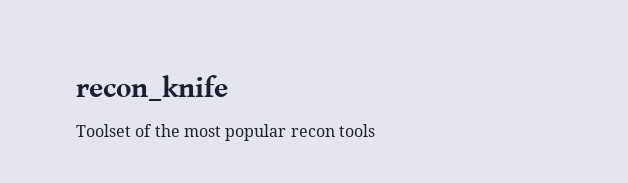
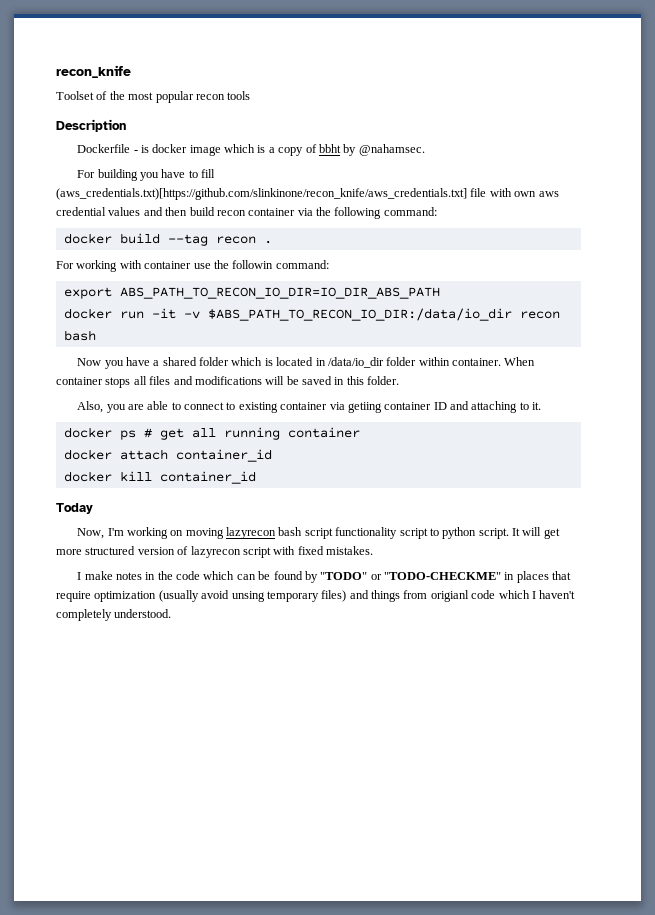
+ Description
+ Dockerfile - is docker image which is a copy of bbht by @nahamsec.
+ For building you have to fill (aws_credentials.txt)[https://github.com/slinkinone/recon_knife/aws_credentials.txt] file with own aws credential values and then build recon container via the following command:
+ docker build --tag recon .
+ For working with container use the followin command:
+ export ABS_PATH_TO_RECON_IO_DIR=IO_DIR_ABS_PATH
+ docker run -it -v $ABS_PATH_TO_RECON_IO_DIR:/data/io_dir recon bash
+ Now you have a shared folder which is located in /data/io_dir folder within container. When container stops all files and modifications will be saved in this folder.
+ Also, you are able to connect to existing container via getiing container ID and attaching to it.
+ docker ps # get all running container
+ docker attach container_id
+ docker kill container_id
+ Today
+ Now, I'm working on moving lazyrecon bash script functionality script to python script. It will get more structured version of lazyrecon script with fixed mistakes.
+ I make notes in the code which can be found by "TODO" or "TODO-CHECKME" in places that require optimization (usually avoid unsing temporary files) and things from origianl code which I haven't completely understood.

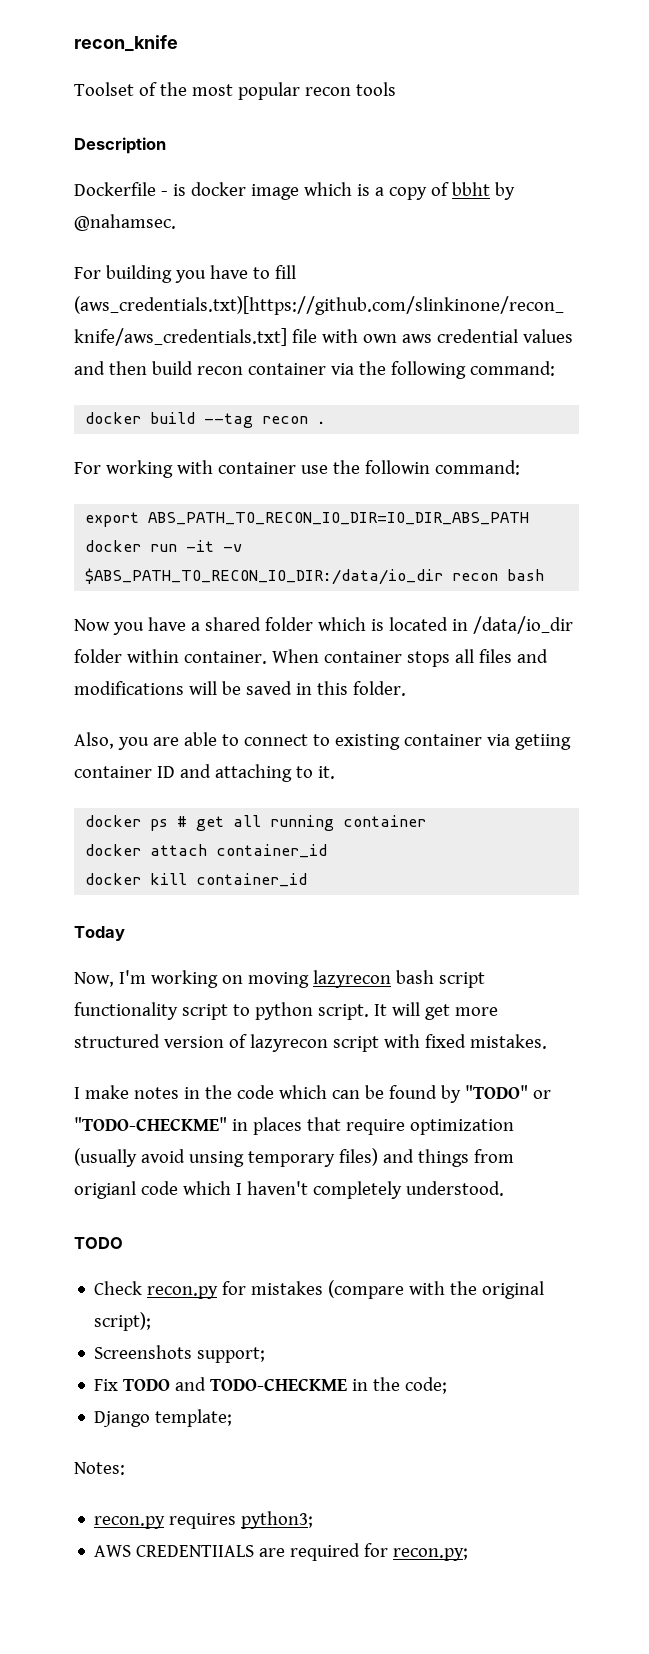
  I make notes in the code which can be found by "TODO" or "TODO-CHECKME" in places that require optimization (usually avoid unsing temporary files) and things from origianl code which I haven't completely understood.
+ TODO
+ Check recon.py for mistakes (compare with the original script);
+ Screenshots support;
+ Fix TODO and TODO-CHECKME in the code;
+ Django template;
+ Notes:
+ recon.py requires python3;
+ AWS CREDENTIIALS are required for recon.py;

